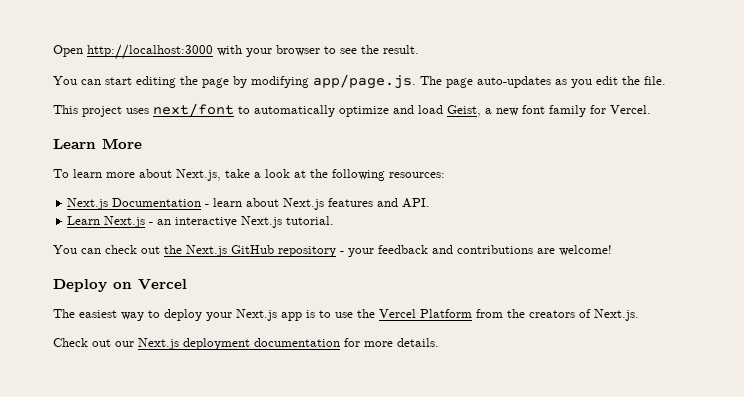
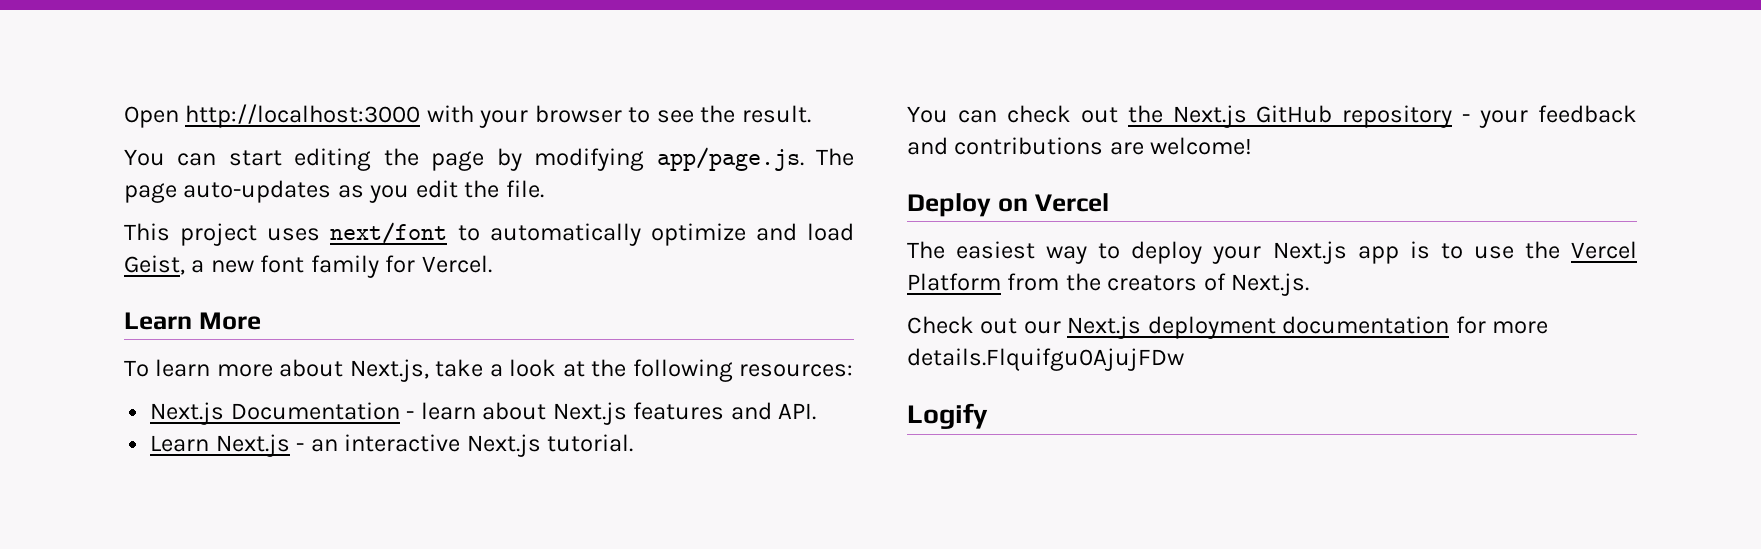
- Check out our Next.js deployment documentation for more details.
+ Check out our Next.js deployment documentation for more details.Flquifgu0AjujFDw
+ Logify

